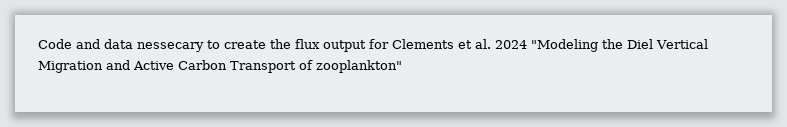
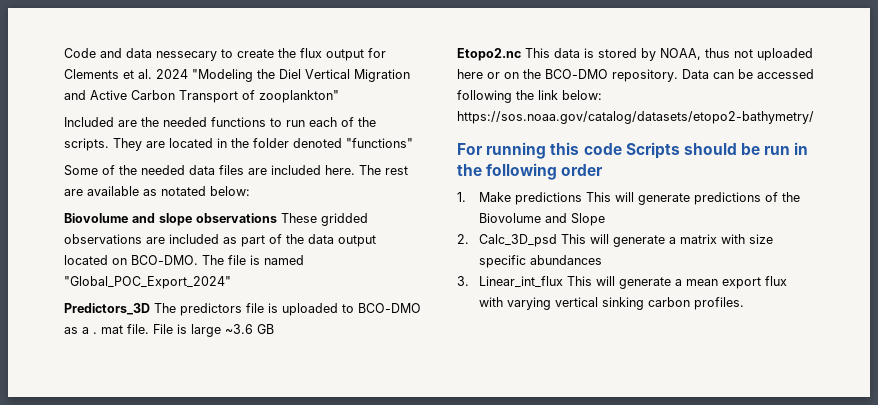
+ Included are the needed functions to run each of the scripts. They are located in the folder denoted "functions"
+ Some of the needed data files are included here. The rest are available as notated below:
+ Biovolume and slope observations These gridded observations are included as part of the data output located on BCO-DMO. The file is named "Global_POC_Export_2024"
+ Predictors_3D The predictors file is uploaded to BCO-DMO as a . mat file. File is large ~3.6 GB
+ Etopo2.nc This data is stored by NOAA, thus not uploaded here or on the BCO-DMO repository. Data can be accessed following the link below: https://sos.noaa.gov/catalog/datasets/etopo2-bathymetry/
+ For running this code Scripts should be run in the following order
+ 1. Make predictions This will generate predictions of the Biovolume and Slope
+ 2. Calc_3D_psd This will generate a matrix with size specific abundances
+ 3. Linear_int_flux This will generate a mean export flux with varying vertical sinking carbon profiles.

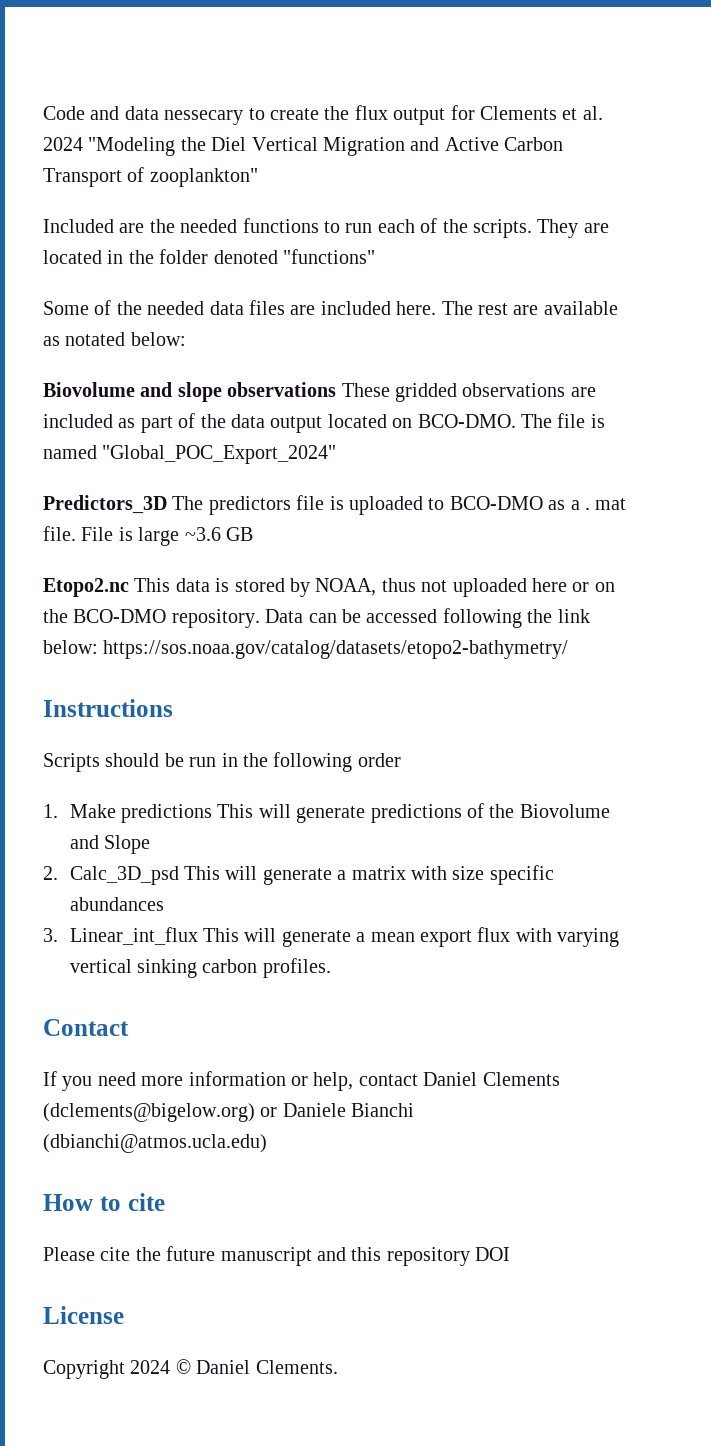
- For running this code Scripts should be run in the following order
+ Instructions
+ Scripts should be run in the following order
+ Contact
+ If you need more information or help, contact Daniel Clements (dclements@bigelow.org) or Daniele Bianchi (dbianchi@atmos.ucla.edu)
+ How to cite
+ Please cite the future manuscript and this repository DOI
+ License
+ Copyright 2024 © Daniel Clements.

